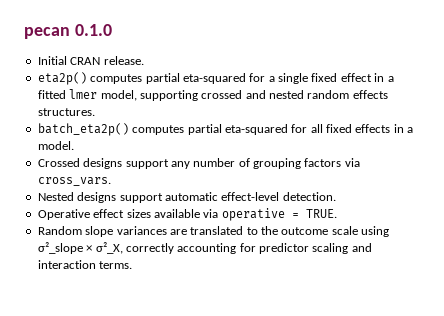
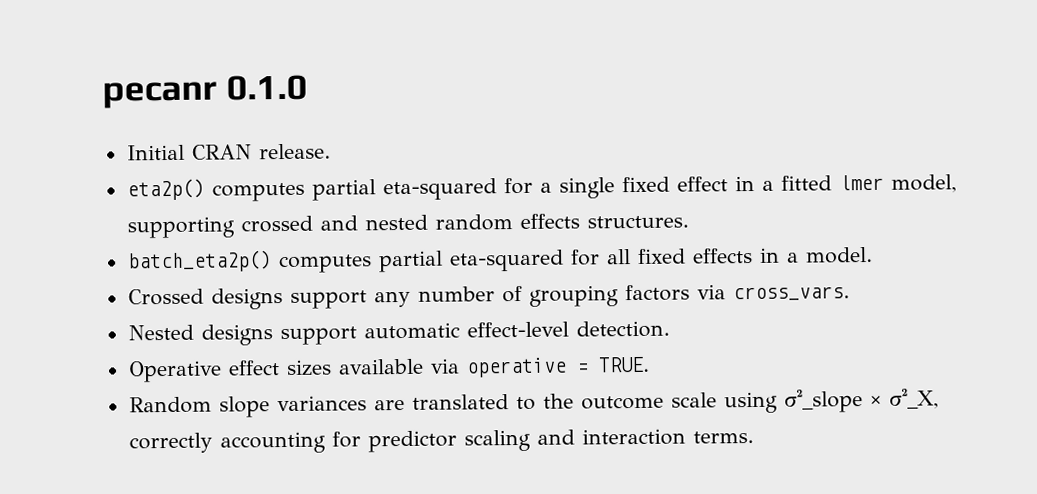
- pecan 0.1.0
+ pecanr 0.1.0

